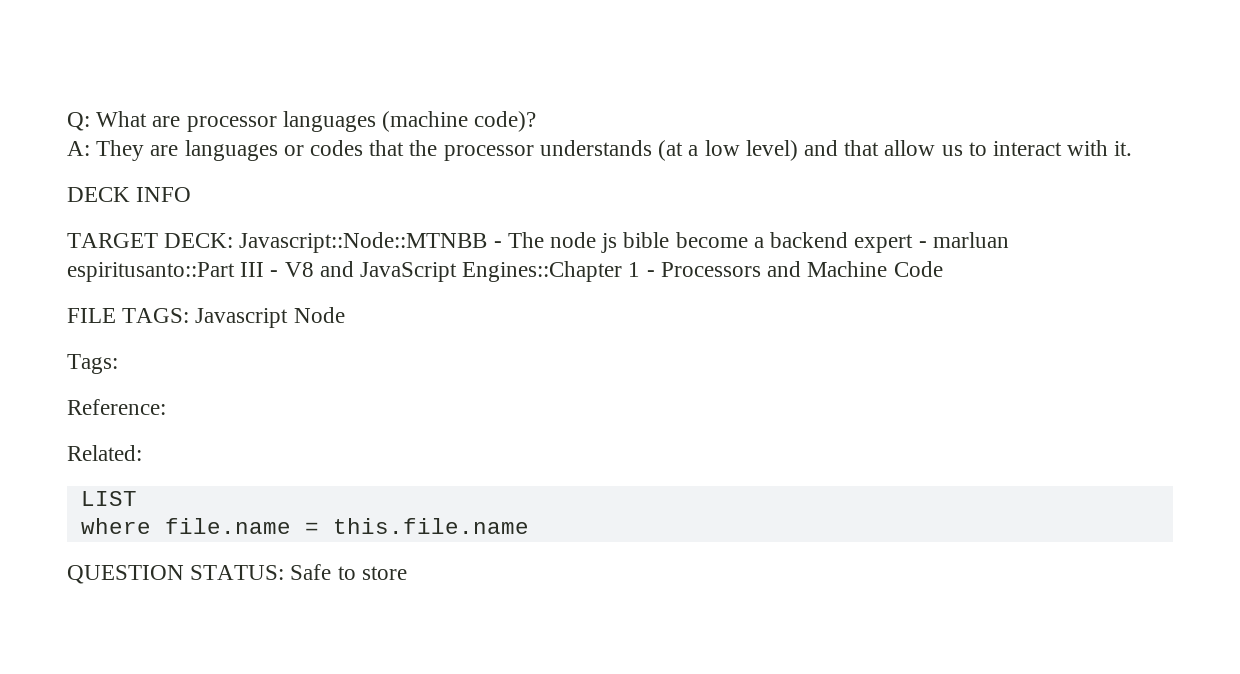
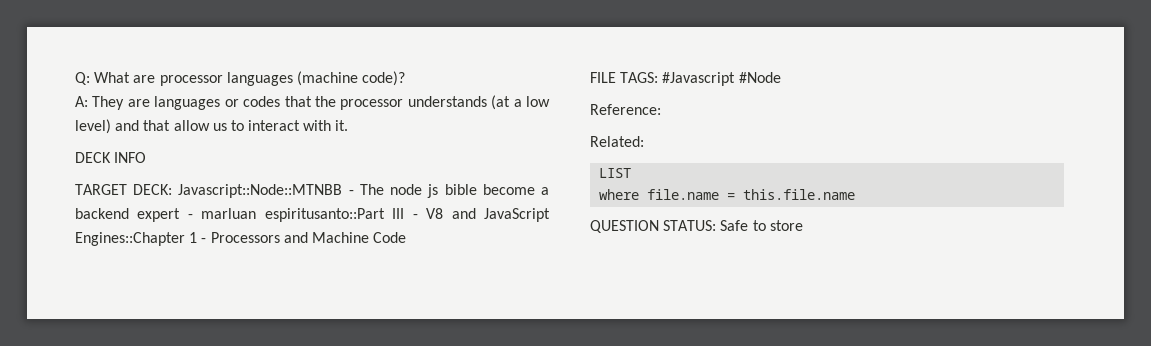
- FILE TAGS: Javascript Node
- Tags:
+ FILE TAGS: #Javascript #Node

